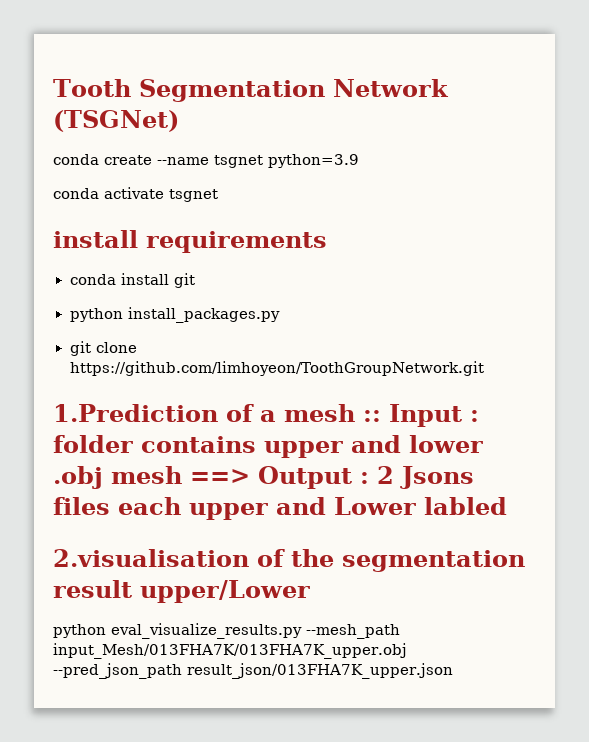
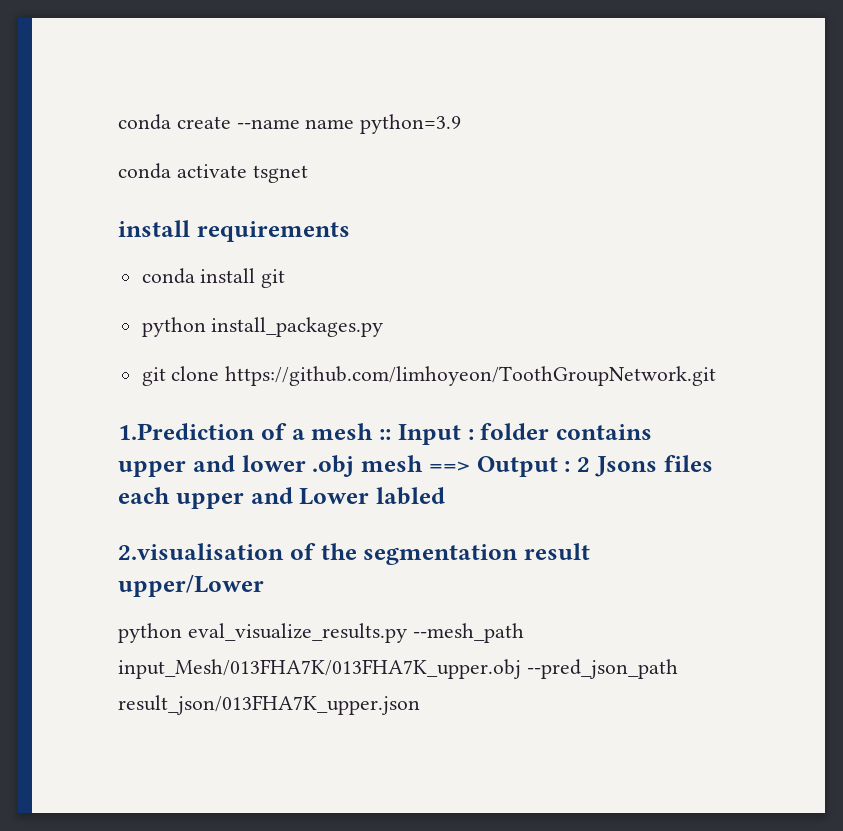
- Tooth Segmentation Network (TSGNet)
- conda create --name tsgnet python=3.9
+ conda create --name name python=3.9

